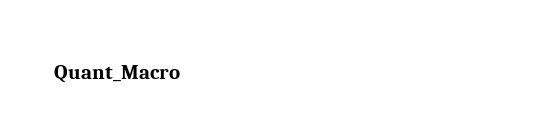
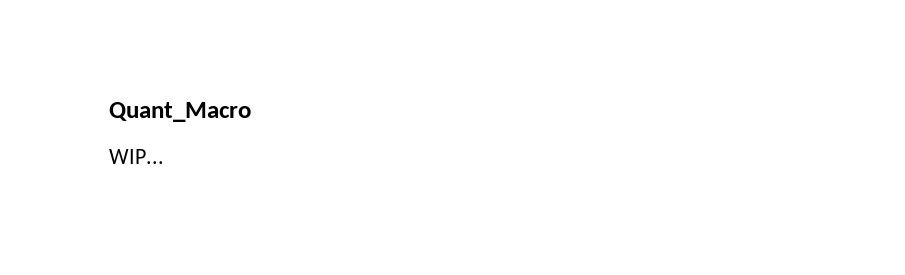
+ WIP...

